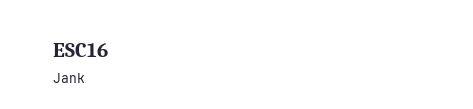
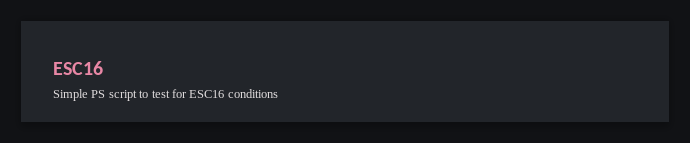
- Jank
+ Simple PS script to test for ESC16 conditions

